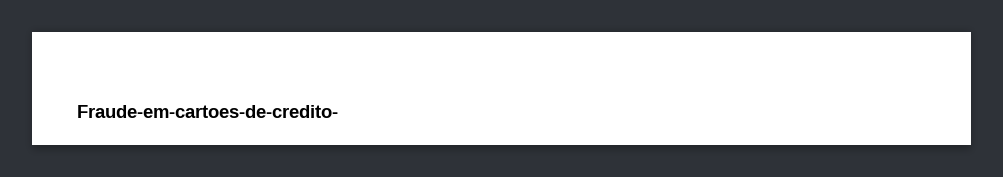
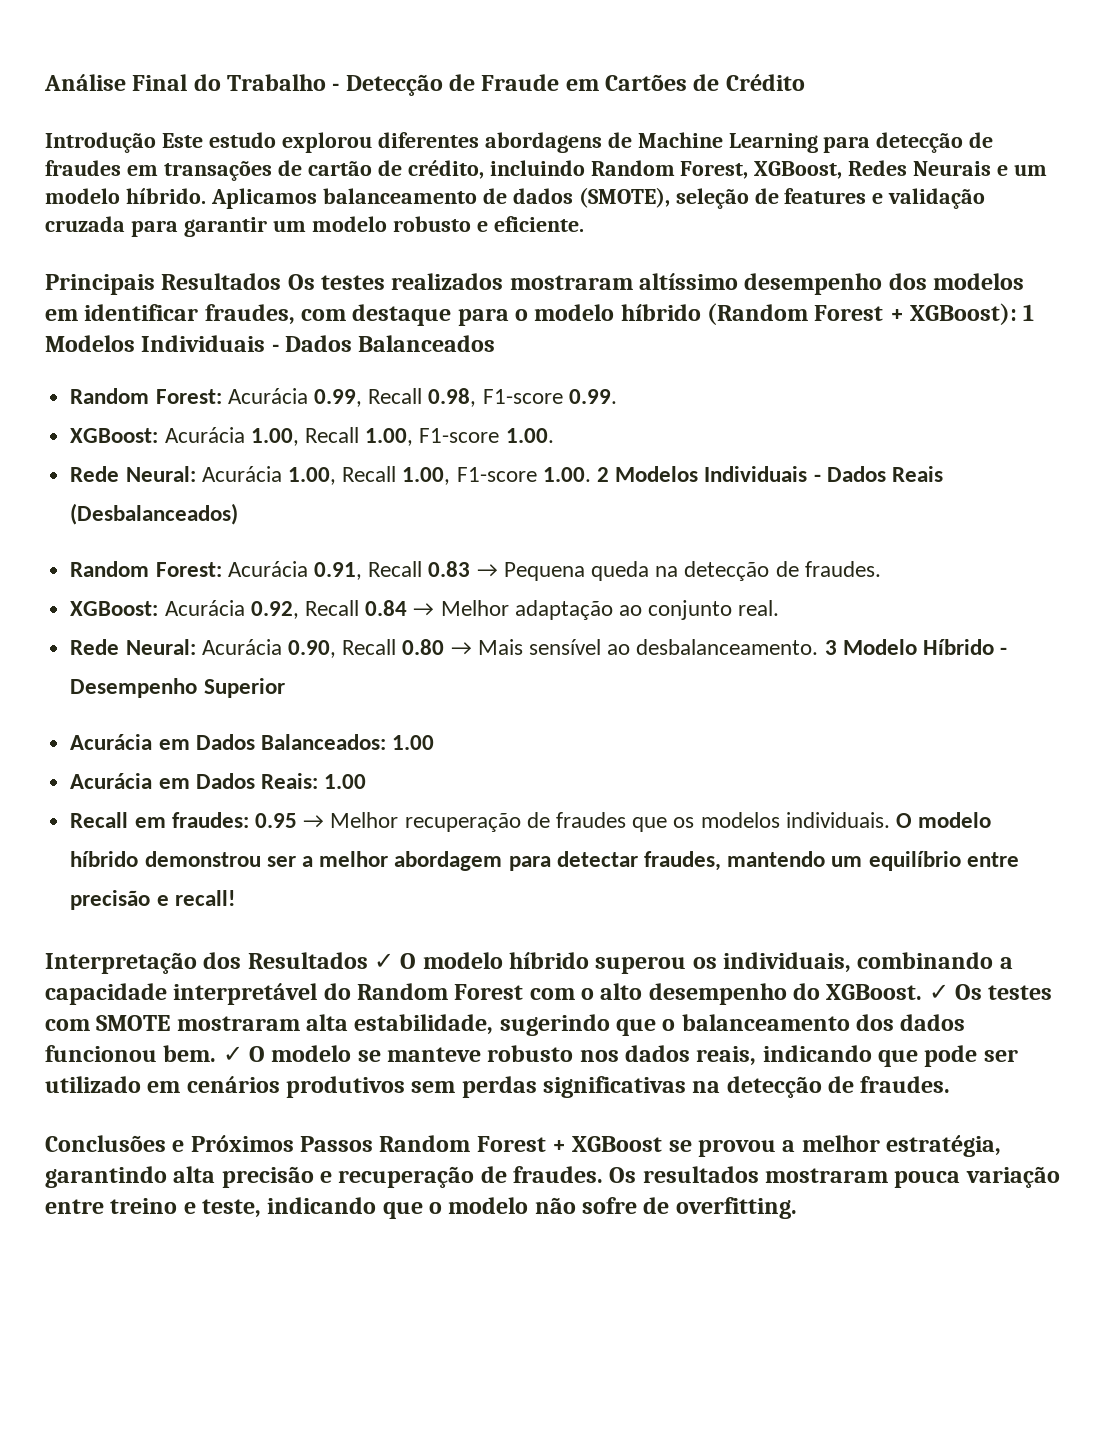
- Fraude-em-cartoes-de-credito-
+ Análise Final do Trabalho - Detecção de Fraude em Cartões de Crédito
+ Introdução Este estudo explorou diferentes abordagens de Machine Learning para detecção de fraudes em transações de cartão de crédito, incluindo Random Forest, XGBoost, Redes Neurais e um modelo híbrido. Aplicamos balanceamento de dados (SMOTE), seleção de features e validação cruzada para garantir um modelo robusto e eficiente.
+ Principais Resultados Os testes realizados mostraram altíssimo desempenho dos modelos em identificar fraudes, com destaque para o modelo híbrido (Random Forest + XGBoost): 1 Modelos Individuais - Dados Balanceados
+ Random Forest: Acurácia 0.99, Recall 0.98, F1-score 0.99.
+ XGBoost: Acurácia 1.00, Recall 1.00, F1-score 1.00.
+ Rede Neural: Acurácia 1.00, Recall 1.00, F1-score 1.00. 2 Modelos Individuais - Dados Reais (Desbalanceados)
+ Random Forest: Acurácia 0.91, Recall 0.83 → Pequena queda na detecção de fraudes.
+ XGBoost: Acurácia 0.92, Recall 0.84 → Melhor adaptação ao conjunto real.
+ Rede Neural: Acurácia 0.90, Recall 0.80 → Mais sensível ao desbalanceamento. 3 Modelo Híbrido - Desempenho Superior
+ Acurácia em Dados Balanceados: 1.00
+ Acurácia em Dados Reais: 1.00
+ Recall em fraudes: 0.95 → Melhor recuperação de fraudes que os modelos individuais. O modelo híbrido demonstrou ser a melhor abordagem para detectar fraudes, mantendo um equilíbrio entre precisão e recall!
+ Interpretação dos Resultados ✓ O modelo híbrido superou os individuais, combinando a capacidade interpretável do Random Forest com o alto desempenho do XGBoost. ✓ Os testes com SMOTE mostraram alta estabilidade, sugerindo que o balanceamento dos dados funcionou bem. ✓ O modelo se manteve robusto nos dados reais, indicando que pode ser utilizado em cenários produtivos sem perdas significativas na detecção de fraudes.
+ Conclusões e Próximos Passos Random Forest + XGBoost se provou a melhor estratégia, garantindo alta precisão e recuperação de fraudes. Os resultados mostraram pouca variação entre treino e teste, indicando que o modelo não sofre de overfitting.

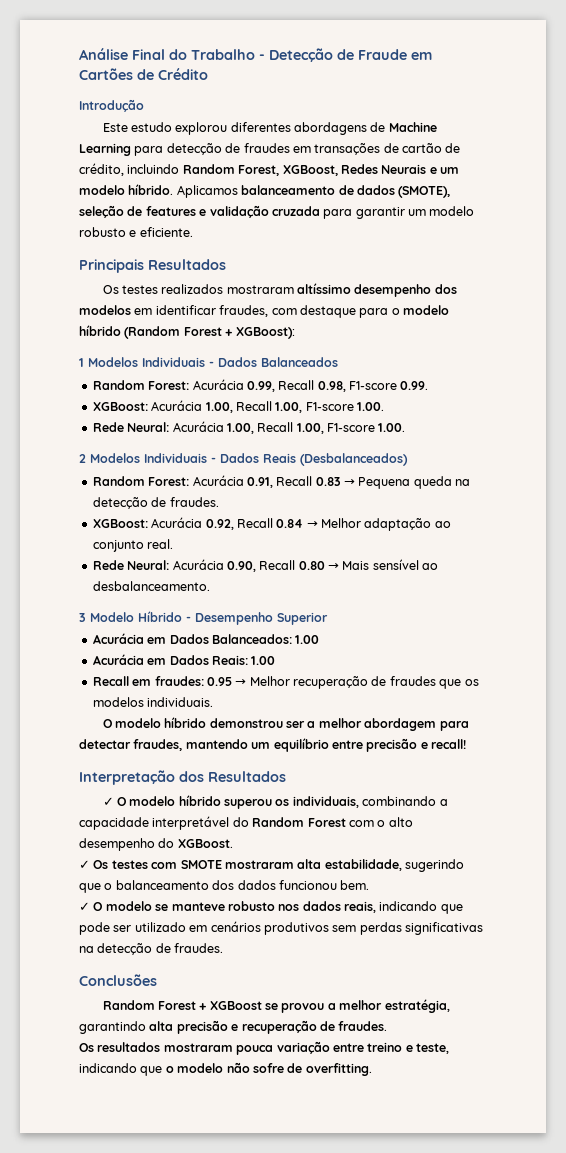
- Introdução Este estudo explorou diferentes abordagens de Machine Learning para detecção de fraudes em transações de cartão de crédito, incluindo Random Forest, XGBoost, Redes Neurais e um modelo híbrido.
+ Introdução
+ Este estudo explorou diferentes abordagens de Machine Learning para detecção de fraudes em transações de cartão de crédito, incluindo Random Forest, XGBoost, Redes Neurais e um modelo híbrido.
- Principais Resultados Os testes realizados mostraram altíssimo desempenho dos modelos em identificar fraudes, com destaque para o modelo híbrido (Random Forest + XGBoost): 1 Modelos Individuais - Dados Balanceados
+ Principais Resultados
+ Os testes realizados mostraram altíssimo desempenho dos modelos em identificar fraudes, com destaque para o modelo híbrido (Random Forest + XGBoost):
+ 1 Modelos Individuais - Dados Balanceados
- Rede Neural: Acurácia 1.00, Recall 1.00, F1-score 1.00. 2 Modelos Individuais - Dados Reais (Desbalanceados)
+ Rede Neural: Acurácia 1.00, Recall 1.00, F1-score 1.00.
+ 2 Modelos Individuais - Dados Reais (Desbalanceados)
- Rede Neural: Acurácia 0.90, Recall 0.80 → Mais sensível ao desbalanceamento. 3 Modelo Híbrido - Desempenho Superior
+ Rede Neural: Acurácia 0.90, Recall 0.80 → Mais sensível ao desbalanceamento.
+ 3 Modelo Híbrido - Desempenho Superior
- Recall em fraudes: 0.95 → Melhor recuperação de fraudes que os modelos individuais. O modelo híbrido demonstrou ser a melhor abordagem para detectar fraudes, mantendo um equilíbrio entre precisão e recall!
+ Recall em fraudes: 0.95 → Melhor recuperação de fraudes que os modelos individuais.
+ O modelo híbrido demonstrou ser a melhor abordagem para detectar fraudes, mantendo um equilíbrio entre precisão e recall!
- Interpretação dos Resultados ✓ O modelo híbrido superou os individuais, combinando a capacidade interpretável do Random Forest com o alto desempenho do XGBoost. ✓ Os testes com SMOTE mostraram alta estabilidade, sugerindo que o balanceamento dos dados funcionou bem. ✓ O modelo se manteve robusto nos dados reais, indicando que pode ser utilizado em cenários produtivos sem perdas significativas na detecção de fraudes.
+ Interpretação dos Resultados
+ ✓ O modelo híbrido superou os individuais, combinando a capacidade interpretável do Random Forest com o alto desempenho do XGBoost.
+ ✓ Os testes com SMOTE mostraram alta estabilidade, sugerindo que o balanceamento dos dados funcionou bem.
+ ✓ O modelo se manteve robusto nos dados reais, indicando que pode ser utilizado em cenários produtivos sem perdas significativas na detecção de fraudes.
- Conclusões e Próximos Passos Random Forest + XGBoost se provou a melhor estratégia, garantindo alta precisão e recuperação de fraudes. Os resultados mostraram pouca variação entre treino e teste, indicando que o modelo não sofre de overfitting.
+ Conclusões
+ Random Forest + XGBoost se provou a melhor estratégia, garantindo alta precisão e recuperação de fraudes.
+ Os resultados mostraram pouca variação entre treino e teste, indicando que o modelo não sofre de overfitting.

